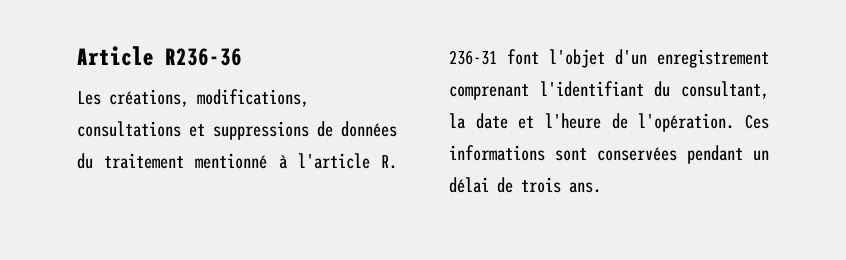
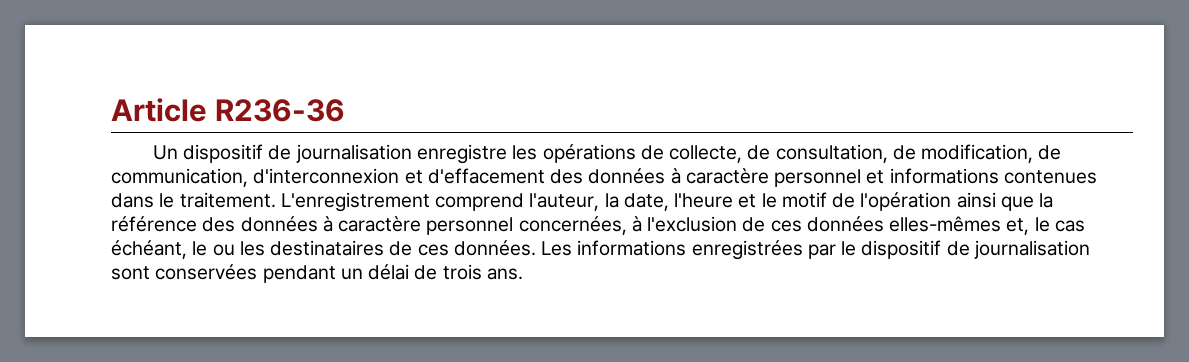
- Les créations, modifications, consultations et suppressions de données du traitement mentionné à l'article R. 236-31 font l'objet d'un enregistrement comprenant l'identifiant du consultant, la date et l'heure de l'opération. Ces informations sont conservées pendant un délai de trois ans.
+ Un dispositif de journalisation enregistre les opérations de collecte, de consultation, de modification, de communication, d'interconnexion et d'effacement des données à caractère personnel et informations contenues dans le traitement. L'enregistrement comprend l'auteur, la date, l'heure et le motif de l'opération ainsi que la référence des données à caractère personnel concernées, à l'exclusion de ces données elles-mêmes et, le cas échéant, le ou les destinataires de ces données. Les informations enregistrées par le dispositif de journalisation sont conservées pendant un délai de trois ans.

